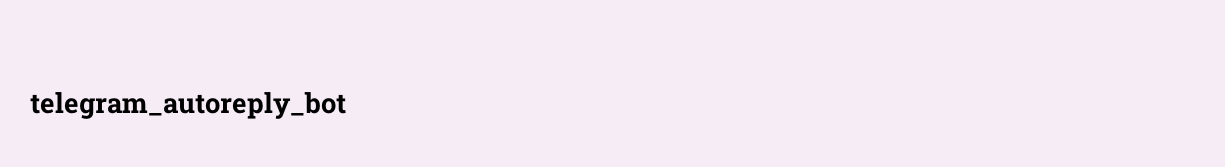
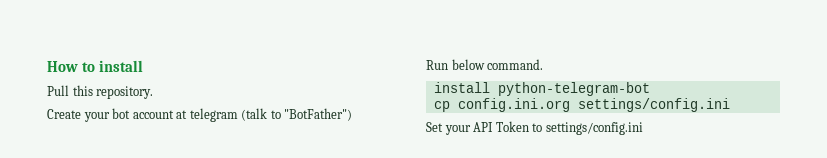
- telegram_autoreply_bot
+ How to install
+ Pull this repository.
+ Create your bot account at telegram (talk to "BotFather")
+ Run below command.
+ install python-telegram-bot
+ cp config.ini.org settings/config.ini
+ Set your API Token to settings/config.ini

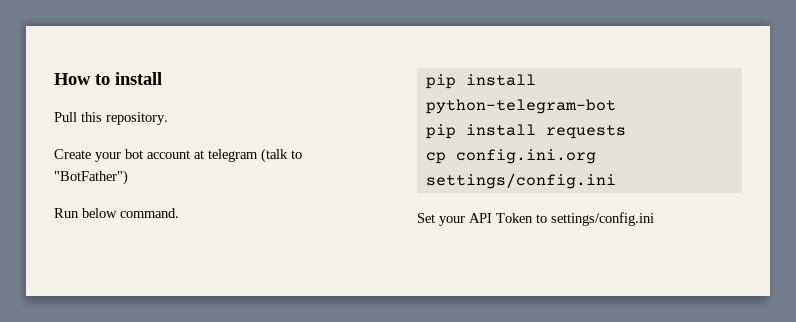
- install python-telegram-bot
+ pip install python-telegram-bot
+ pip install requests

